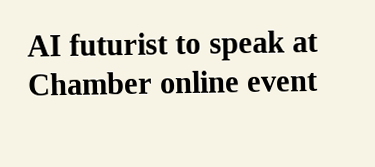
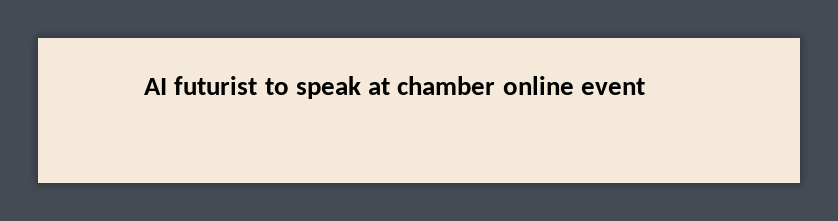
- AI futurist to speak at Chamber online event
+ AI futurist to speak at chamber online event

